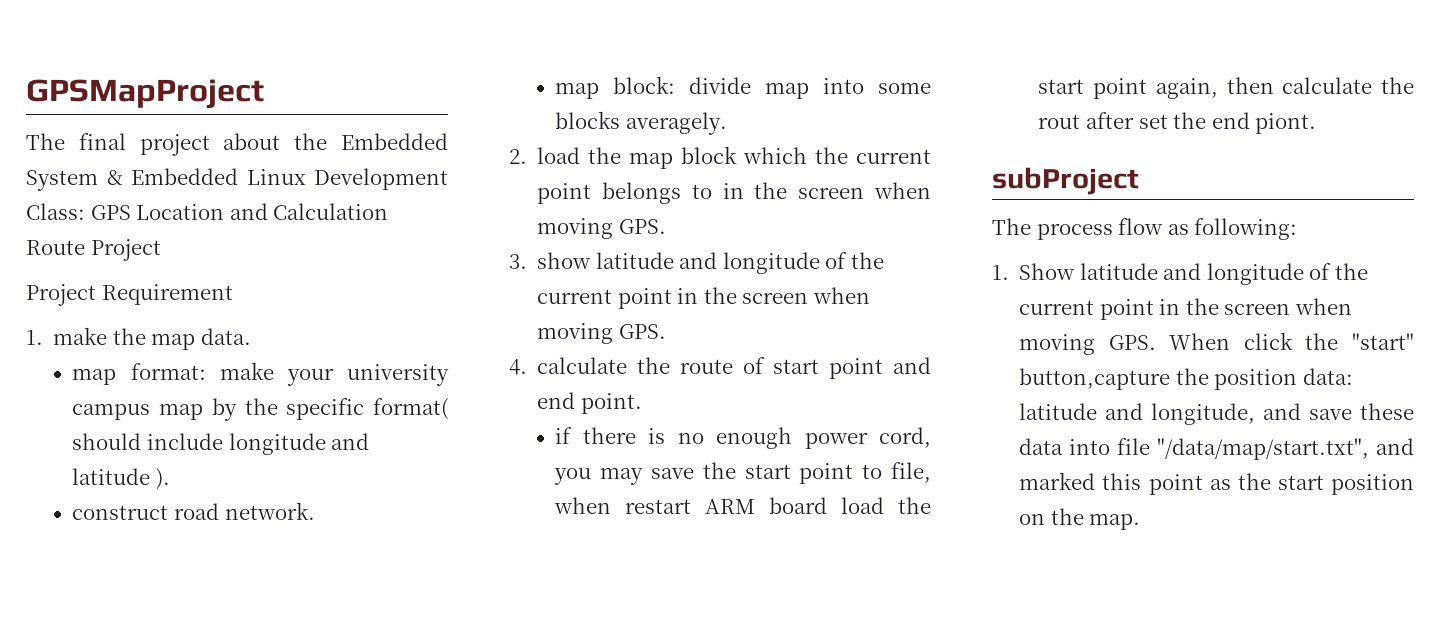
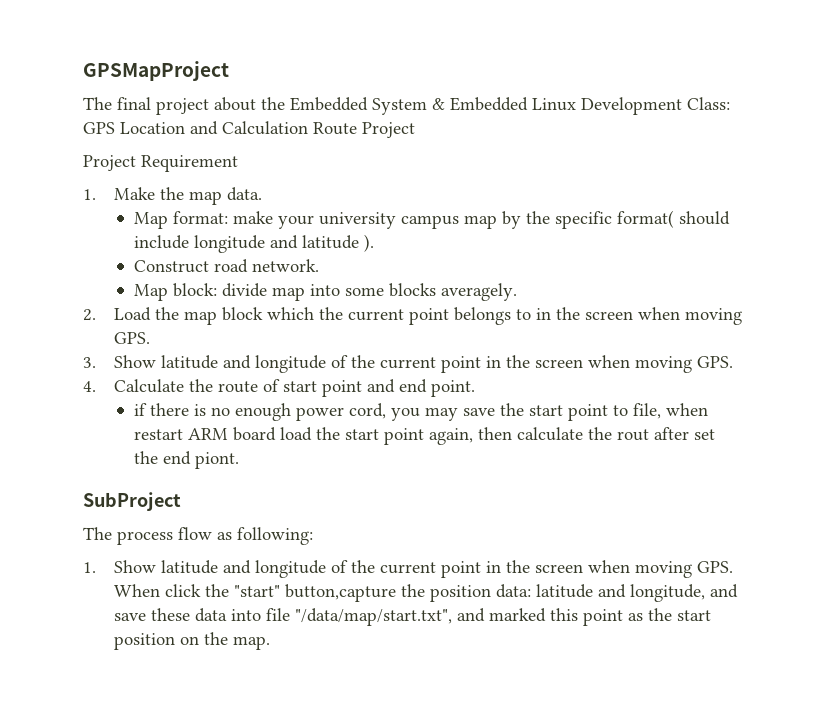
- 1. make the map data.
+ 1. Make the map data.
- map format: make your university campus map by the specific format( should include longitude and latitude ).
+ Map format: make your university campus map by the specific format( should include longitude and latitude ).
- construct road network.
+ Construct road network.
- map block: divide map into some blocks averagely.
+ Map block: divide map into some blocks averagely.
- 2. load the map block which the current point belongs to in the screen when moving GPS.
+ 2. Load the map block which the current point belongs to in the screen when moving GPS.
- 3. show latitude and longitude of the current point in the screen when moving GPS.
+ 3. Show latitude and longitude of the current point in the screen when moving GPS.
- 4. calculate the route of start point and end point.
+ 4. Calculate the route of start point and end point.
- subProject
+ SubProject

